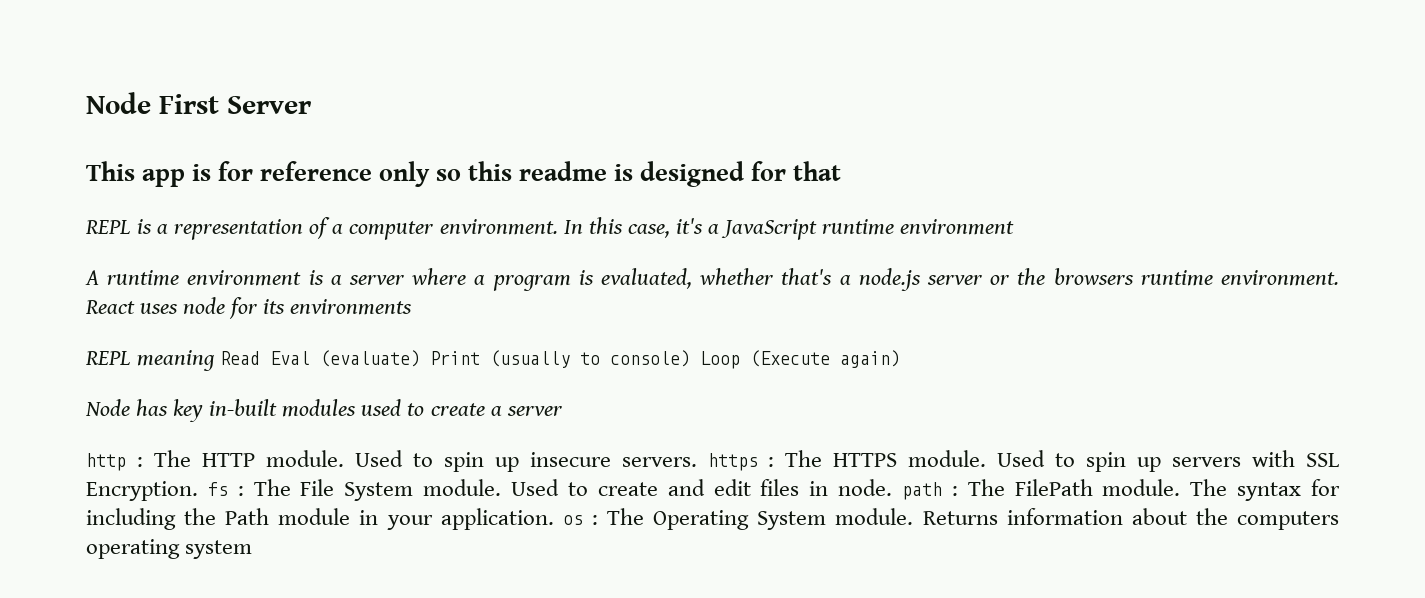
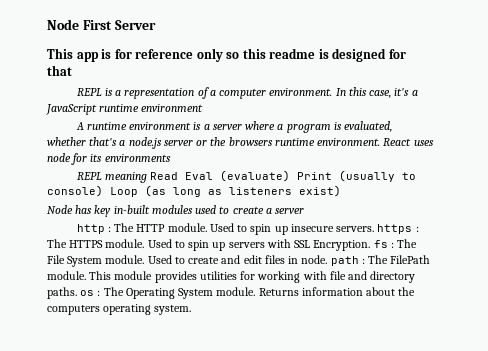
- REPL meaning Read Eval (evaluate) Print (usually to console) Loop (Execute again)
+ REPL meaning Read Eval (evaluate) Print (usually to console) Loop (as long as listeners exist)
- The syntax for including the Path module in your application. os : The Operating System module.
+ This module provides utilities for working with file and directory paths. os : The Operating System module.
- Returns information about the computers operating system
+ Returns information about the computers operating system.

